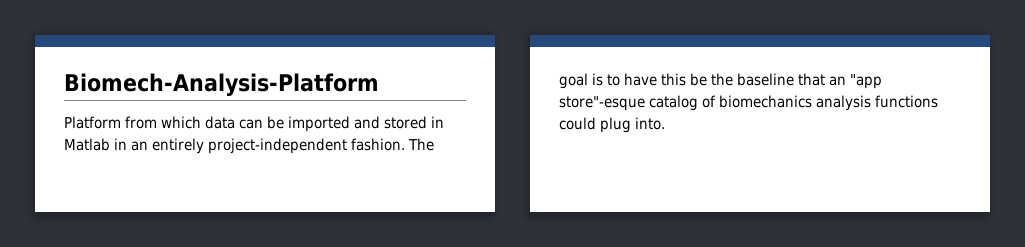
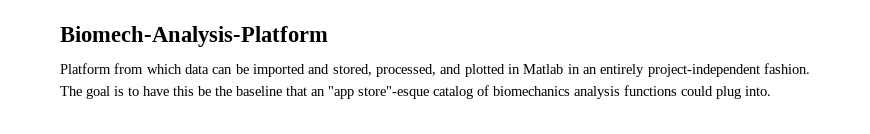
- Platform from which data can be imported and stored in Matlab in an entirely project-independent fashion.
+ Platform from which data can be imported and stored, processed, and plotted in Matlab in an entirely project-independent fashion.

